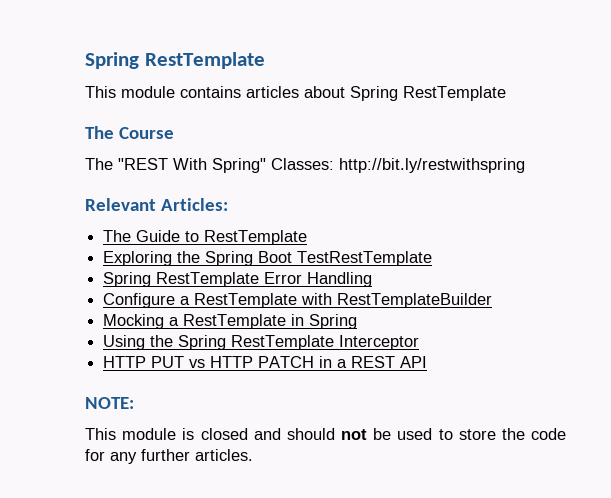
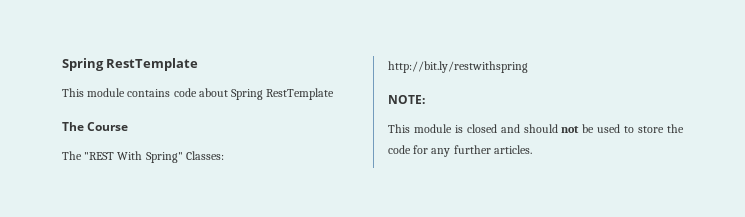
- This module contains articles about Spring RestTemplate
+ This module contains code about Spring RestTemplate
- Relevant Articles:
- The Guide to RestTemplate
- Exploring the Spring Boot TestRestTemplate
- Spring RestTemplate Error Handling
- Configure a RestTemplate with RestTemplateBuilder
- Mocking a RestTemplate in Spring
- Using the Spring RestTemplate Interceptor
- HTTP PUT vs HTTP PATCH in a REST API

